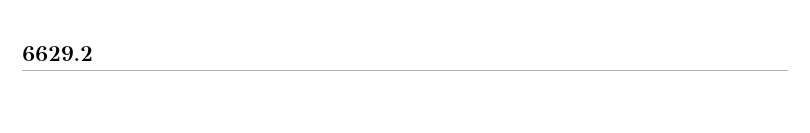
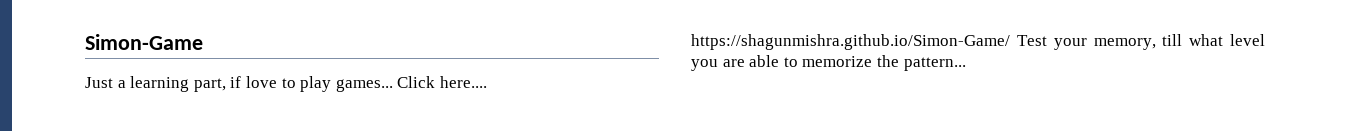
- 6629.2
+ Simon-Game
+ Just a learning part, if love to play games... Click here.... https://shagunmishra.github.io/Simon-Game/ Test your memory, till what level you are able to memorize the pattern...

